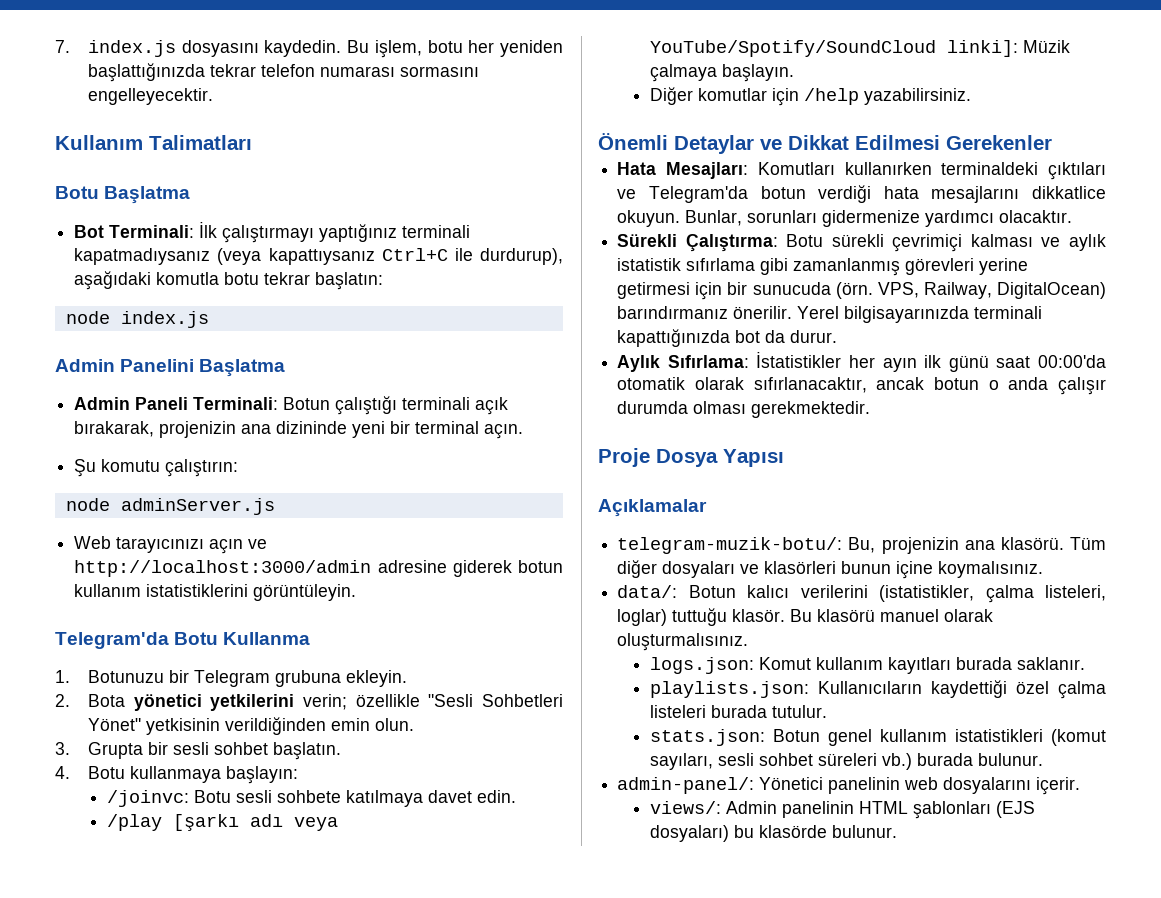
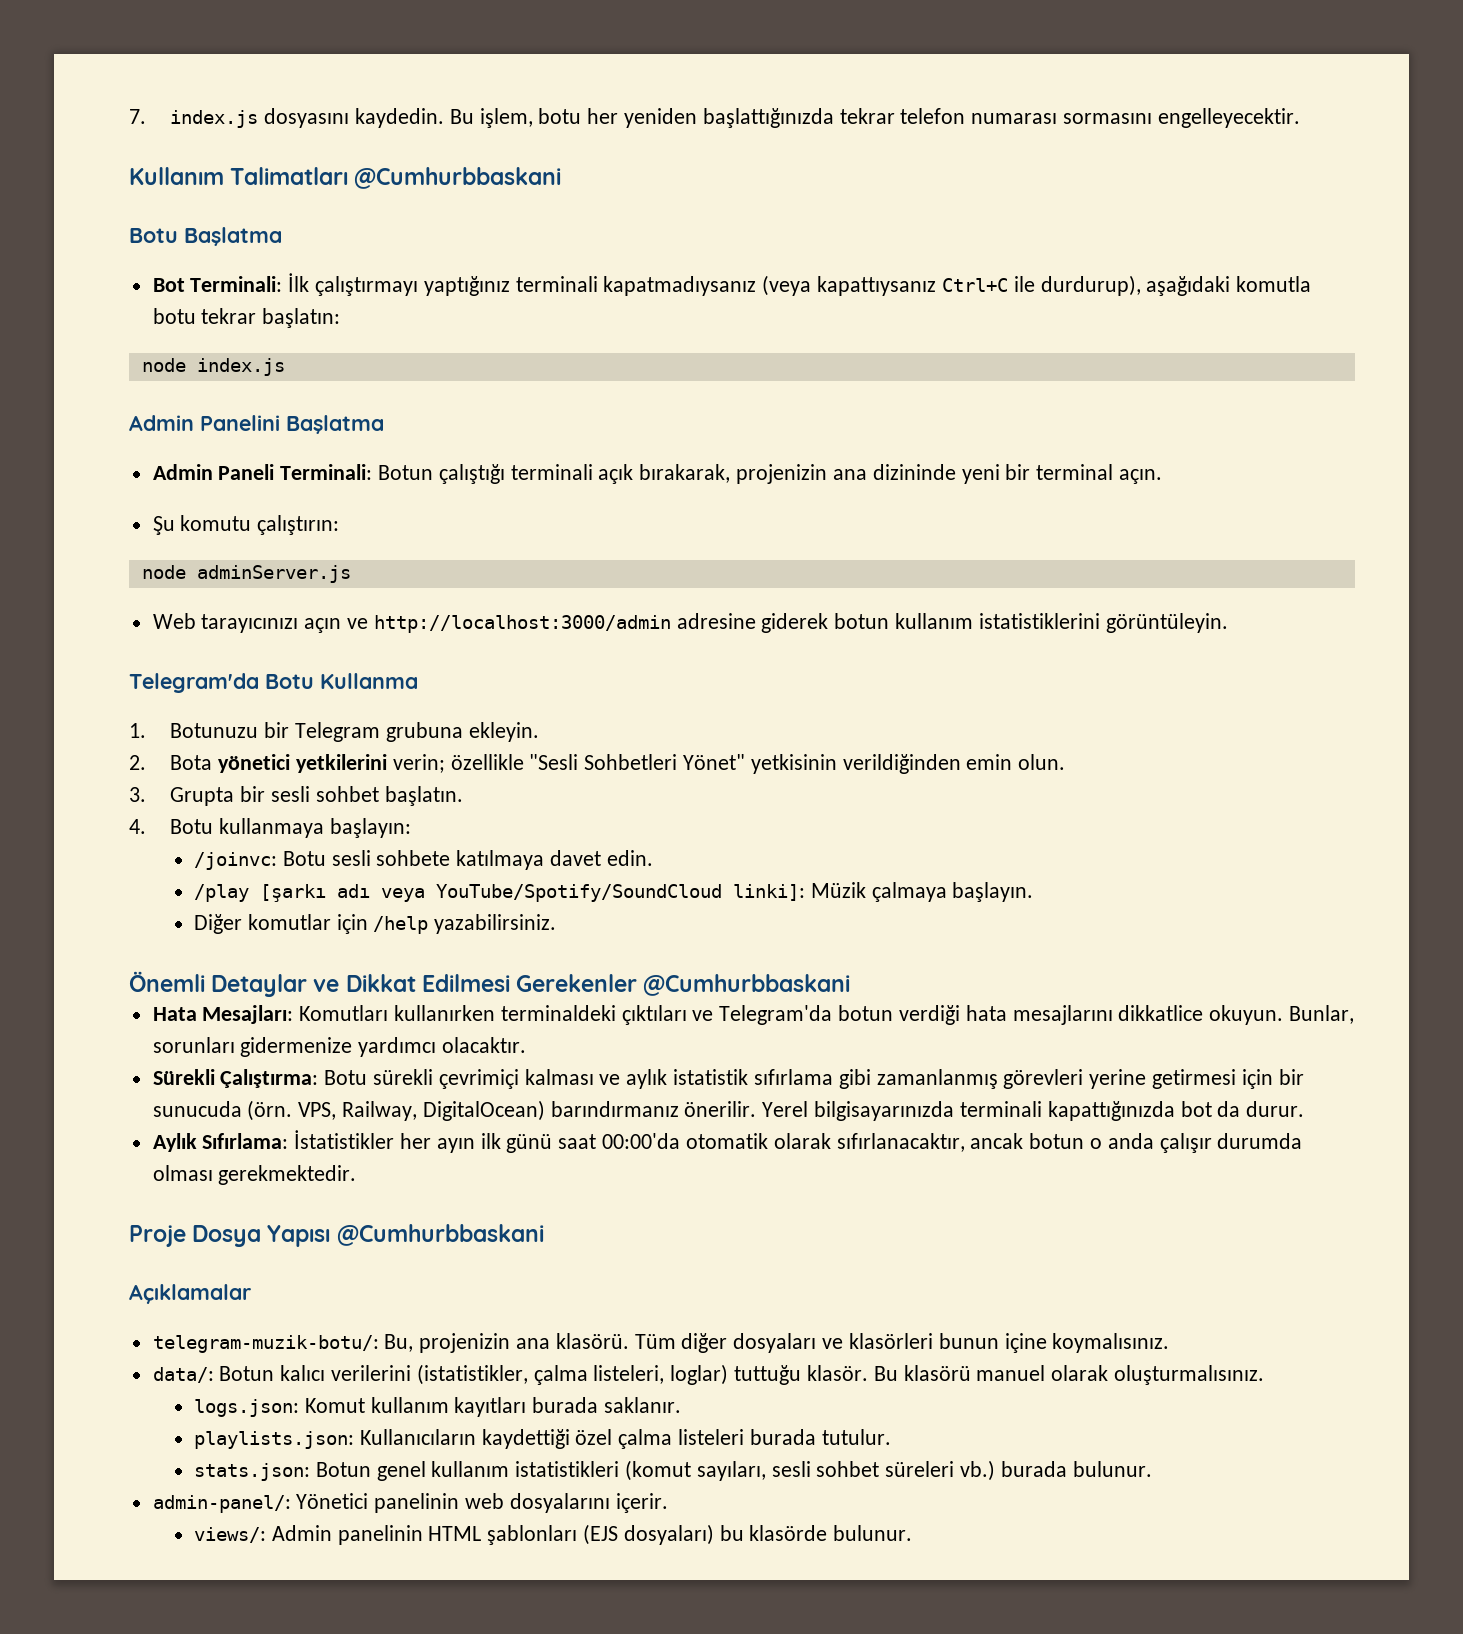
- Kullanım Talimatları
+ Kullanım Talimatları @Cumhurbbaskani
- Önemli Detaylar ve Dikkat Edilmesi Gerekenler
+ Önemli Detaylar ve Dikkat Edilmesi Gerekenler @Cumhurbbaskani
- Proje Dosya Yapısı
+ Proje Dosya Yapısı @Cumhurbbaskani

